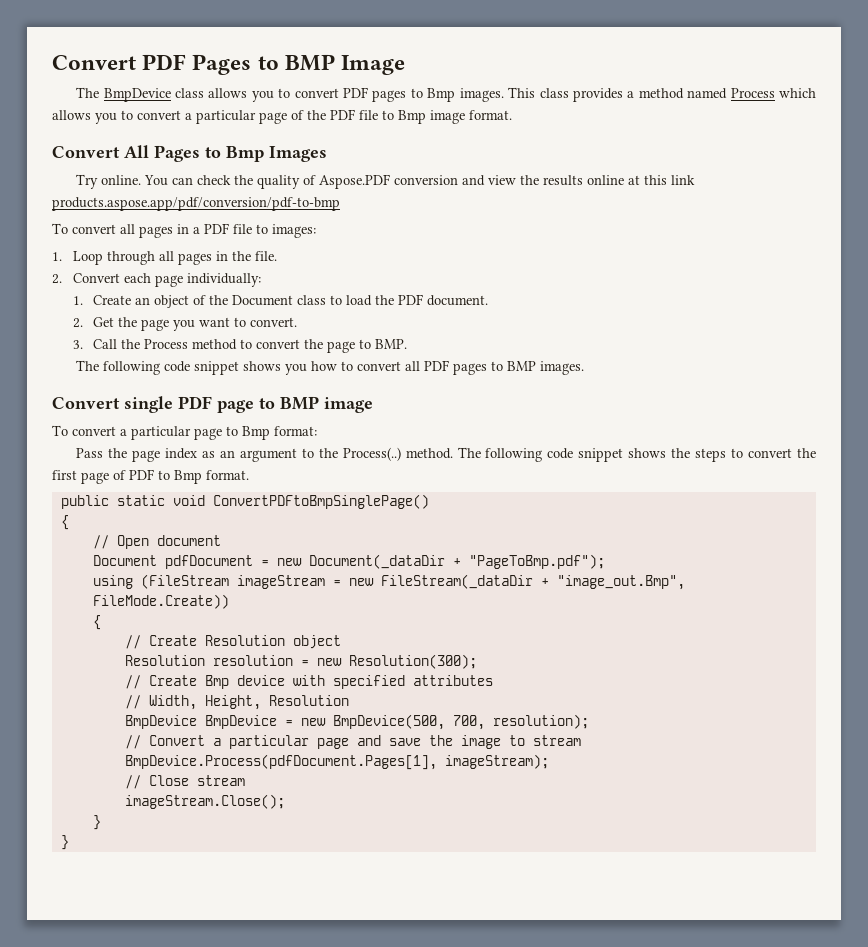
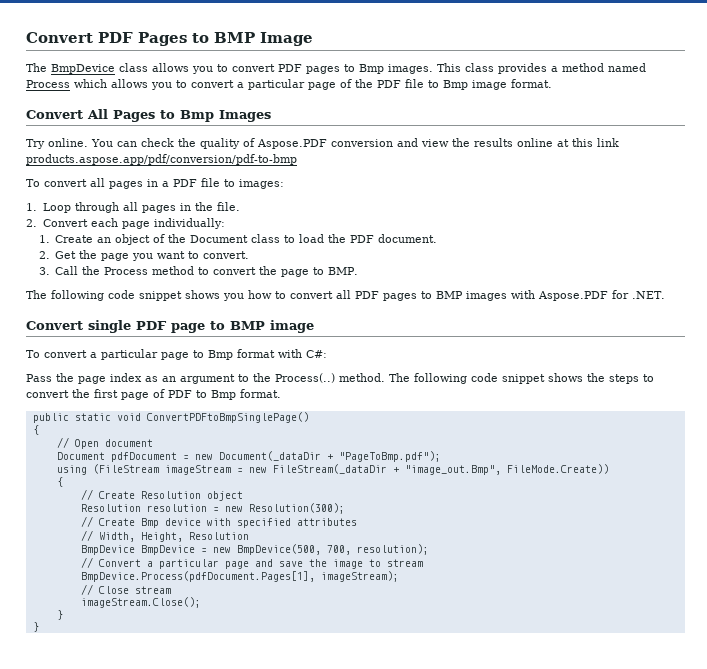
- The following code snippet shows you how to convert all PDF pages to BMP images.
+ The following code snippet shows you how to convert all PDF pages to BMP images with Aspose.PDF for .NET.
- To convert a particular page to Bmp format:
+ To convert a particular page to Bmp format with C#:

